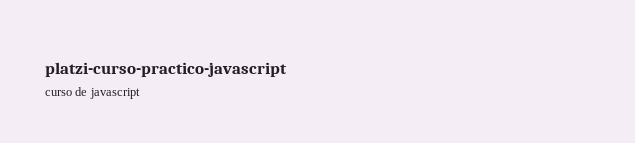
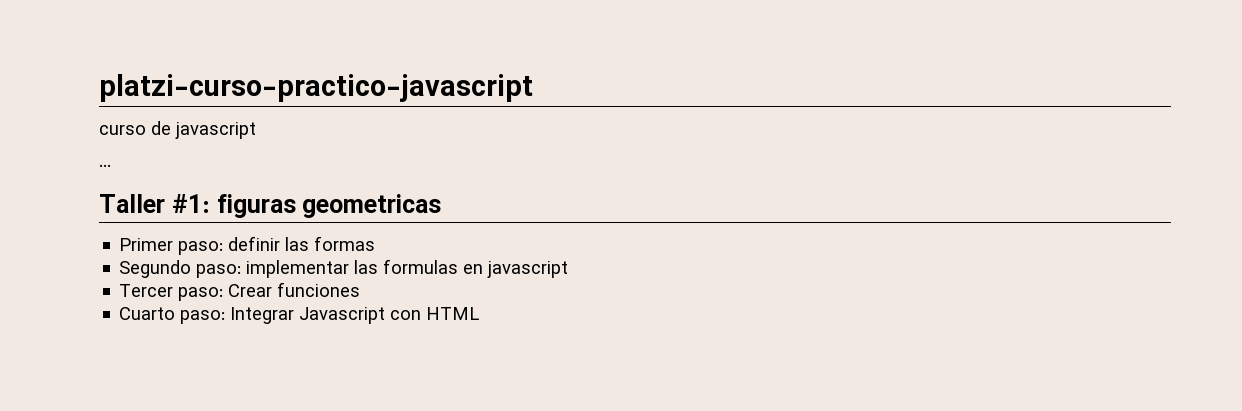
+ ...
+ Taller #1: figuras geometricas
+ Primer paso: definir las formas
+ Segundo paso: implementar las formulas en javascript
+ Tercer paso: Crear funciones
+ Cuarto paso: Integrar Javascript con HTML

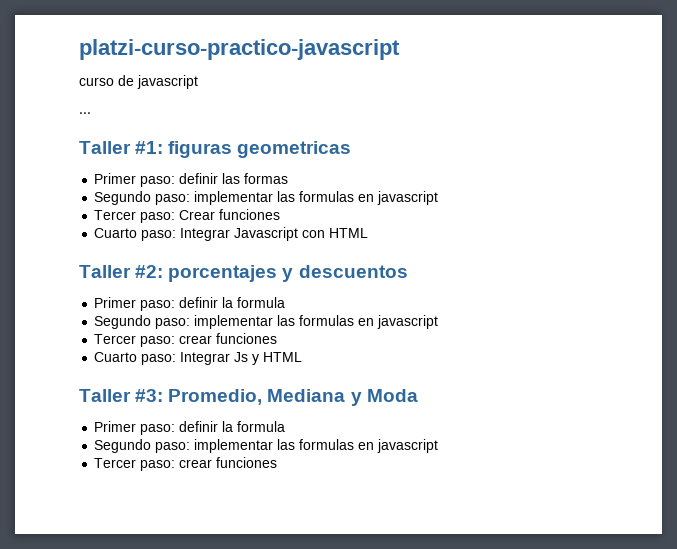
+ Taller #2: porcentajes y descuentos
+ Primer paso: definir la formula
+ Segundo paso: implementar las formulas en javascript
+ Tercer paso: crear funciones
+ Cuarto paso: Integrar Js y HTML
+ Taller #3: Promedio, Mediana y Moda
+ Primer paso: definir la formula
+ Segundo paso: implementar las formulas en javascript
+ Tercer paso: crear funciones

